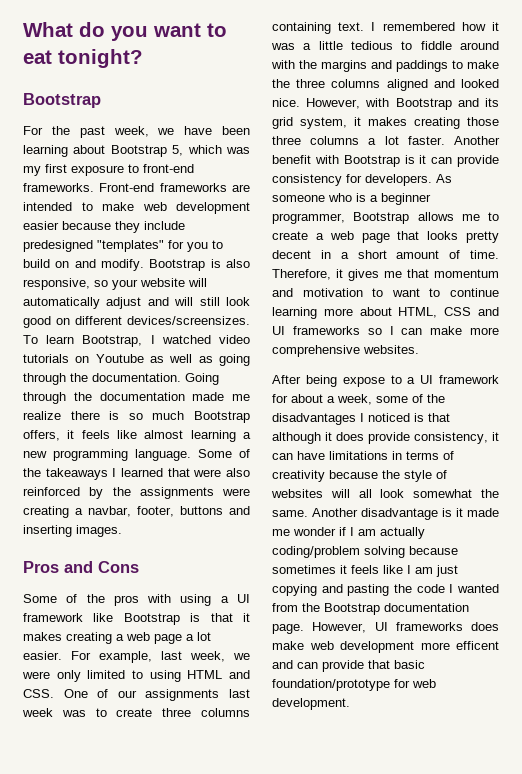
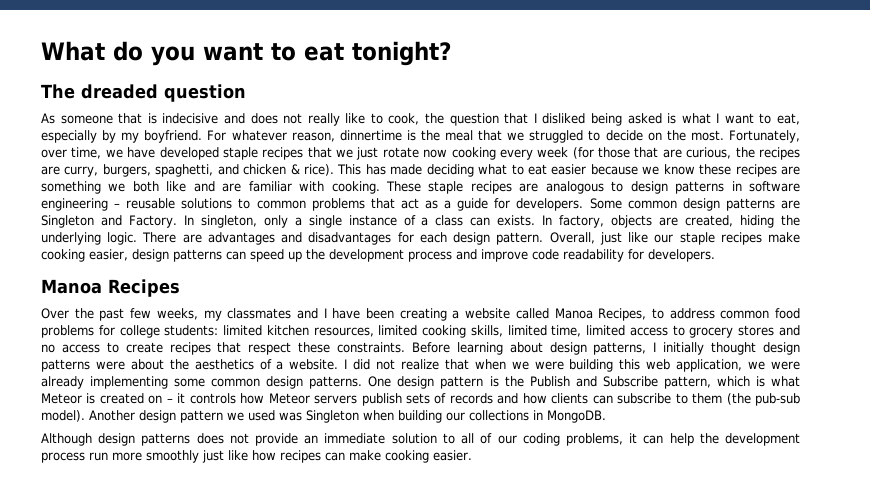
  What do you want to eat tonight?
- Bootstrap
- For the past week, we have been learning about Bootstrap 5, which was my first exposure to front-end frameworks. Front-end frameworks are intended to make web development easier because they include predesigned "templates" for you to build on and modify. Bootstrap is also responsive, so your website will automatically adjust and will still look good on different devices/screensizes. To learn Bootstrap, I watched video tutorials on Youtube as well as going through the documentation. Going through the documentation made me realize there is so much Bootstrap offers, it feels like almost learning a new programming language. Some of the takeaways I learned that were also reinforced by the assignments were creating a navbar, footer, buttons and inserting images.
- Pros and Cons
- Some of the pros with using a UI framework like Bootstrap is that it makes creating a web page a lot easier. For example, last week, we were only limited to using HTML and CSS. One of our assignments last week was to create three columns containing text. I remembered how it was a little tedious to fiddle around with the margins and paddings to make the three columns aligned and looked nice. However, with Bootstrap and its grid system, it makes creating those three columns a lot faster. Another benefit with Bootstrap is it can provide consistency for developers. As someone who is a beginner programmer, Bootstrap allows me to create a web page that looks pretty decent in a short amount of time. Therefore, it gives me that momentum and motivation to want to continue learning more about HTML, CSS and UI frameworks so I can make more comprehensive websites.
- After being expose to a UI framework for about a week, some of the disadvantages I noticed is that although it does provide consistency, it can have limitations in terms of creativity because the style of websites will all look somewhat the same. Another disadvantage is it made me wonder if I am actually coding/problem solving because sometimes it feels like I am just copying and pasting the code I wanted from the Bootstrap documentation page. However, UI frameworks does make web development more efficent and can provide that basic foundation/prototype for web development.
+ The dreaded question
+ As someone that is indecisive and does not really like to cook, the question that I disliked being asked is what I want to eat, especially by my boyfriend. For whatever reason, dinnertime is the meal that we struggled to decide on the most. Fortunately, over time, we have developed staple recipes that we just rotate now cooking every week (for those that are curious, the recipes are curry, burgers, spaghetti, and chicken & rice). This has made deciding what to eat easier because we know these recipes are something we both like and are familiar with cooking. These staple recipes are analogous to design patterns in software engineering – reusable solutions to common problems that act as a guide for developers. Some common design patterns are Singleton and Factory. In singleton, only a single instance of a class can exists. In factory, objects are created, hiding the underlying logic. There are advantages and disadvantages for each design pattern. Overall, just like our staple recipes make cooking easier, design patterns can speed up the development process and improve code readability for developers.
+ Manoa Recipes
+ Over the past few weeks, my classmates and I have been creating a website called Manoa Recipes, to address common food problems for college students: limited kitchen resources, limited cooking skills, limited time, limited access to grocery stores and no access to create recipes that respect these constraints. Before learning about design patterns, I initially thought design patterns were about the aesthetics of a website. I did not realize that when we were building this web application, we were already implementing some common design patterns. One design pattern is the Publish and Subscribe pattern, which is what Meteor is created on – it controls how Meteor servers publish sets of records and how clients can subscribe to them (the pub-sub model). Another design pattern we used was Singleton when building our collections in MongoDB.
+ Although design patterns does not provide an immediate solution to all of our coding problems, it can help the development process run more smoothly just like how recipes can make cooking easier.

